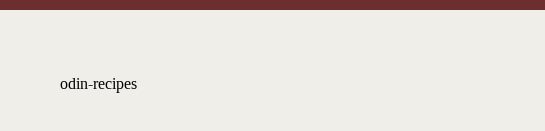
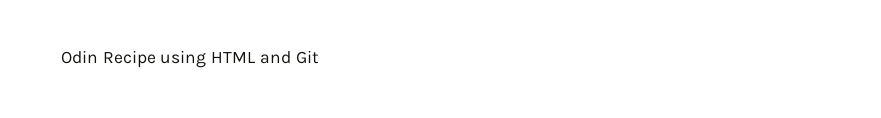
- odin-recipes
+ Odin Recipe using HTML and Git

